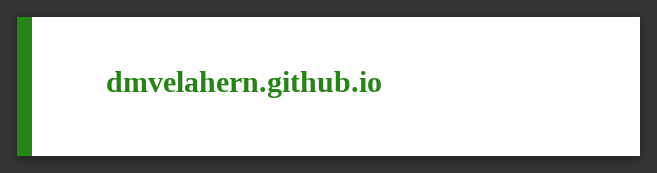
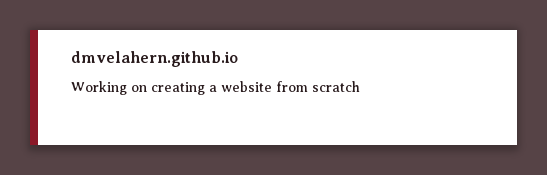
+ Working on creating a website from scratch

